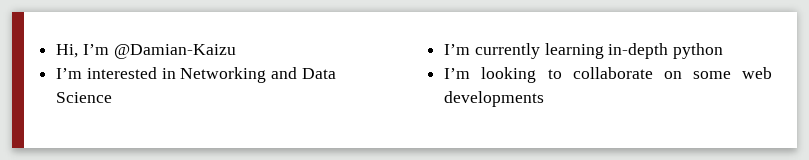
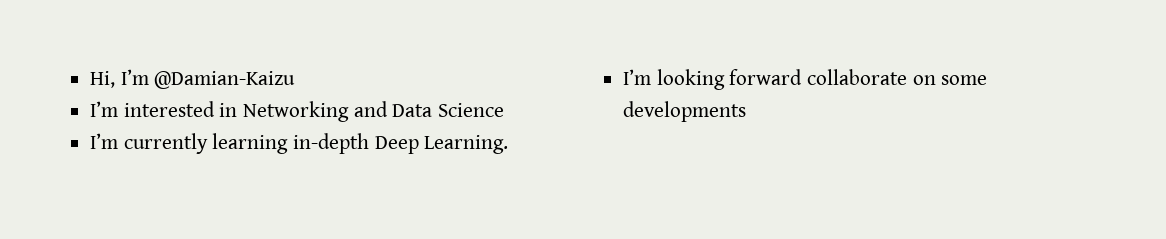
- I’m currently learning in-depth python
+ I’m currently learning in-depth Deep Learning.
- I’m looking to collaborate on some web developments
+ I’m looking forward collaborate on some developments

